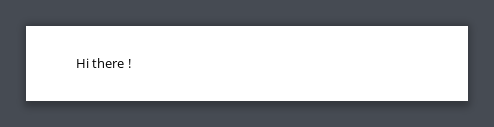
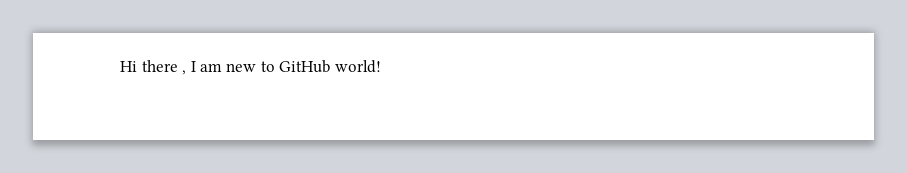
- Hi there !
+ Hi there , I am new to GitHub world!

